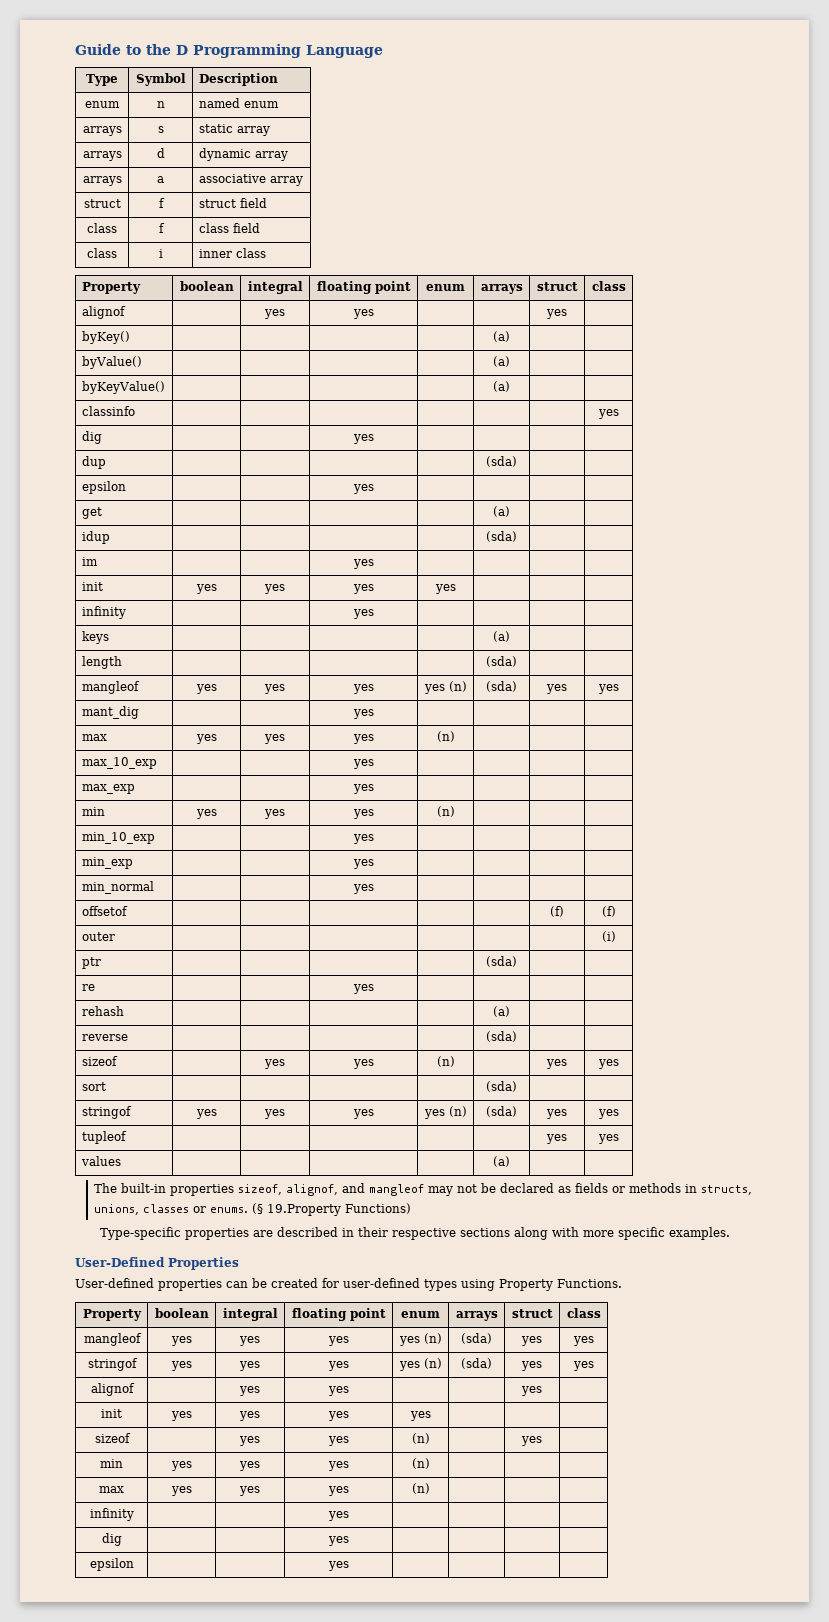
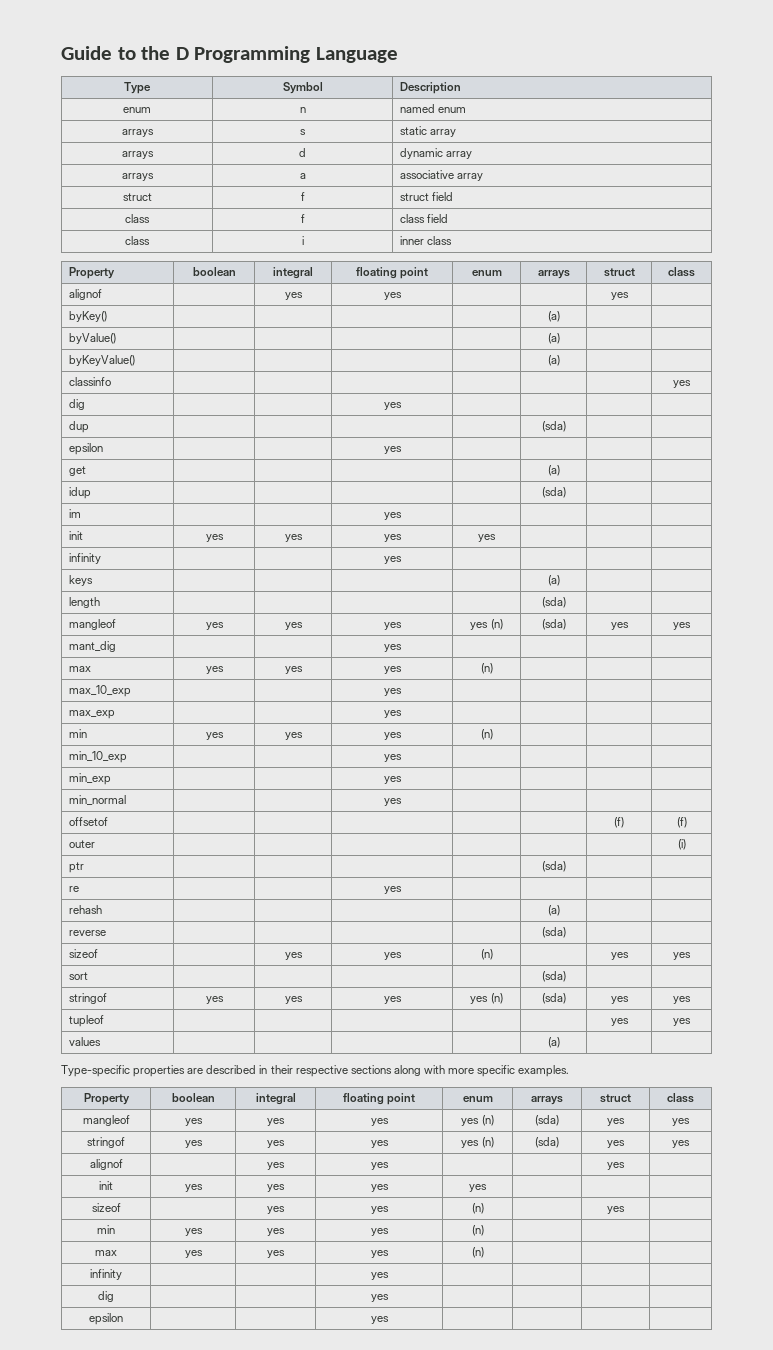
- The built-in properties sizeof, alignof, and mangleof may not be declared as fields or methods in structs, unions, classes or enums. (§ 19.Property Functions)
- User-Defined Properties
- User-defined properties can be created for user-defined types using Property Functions.

